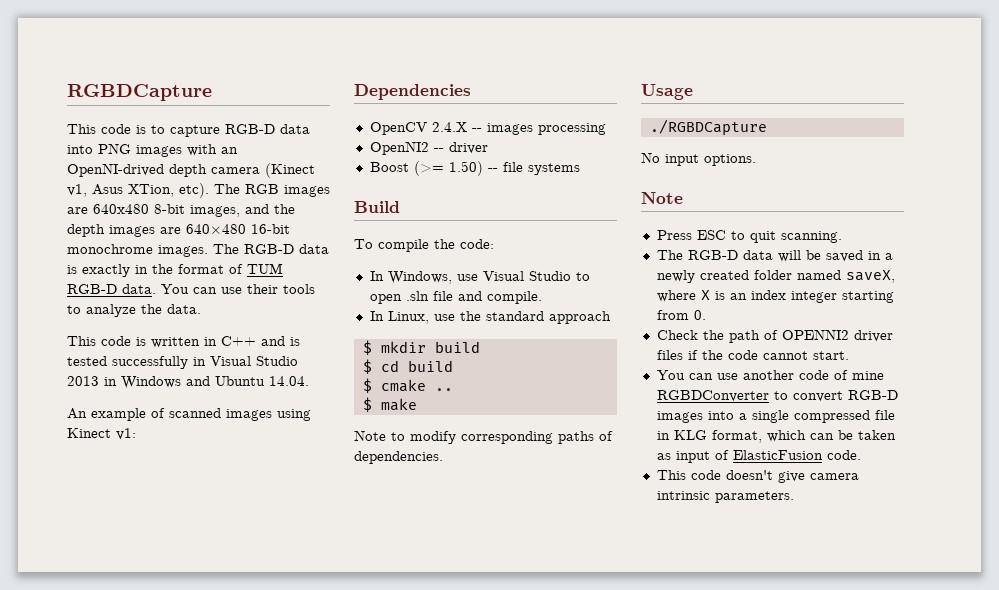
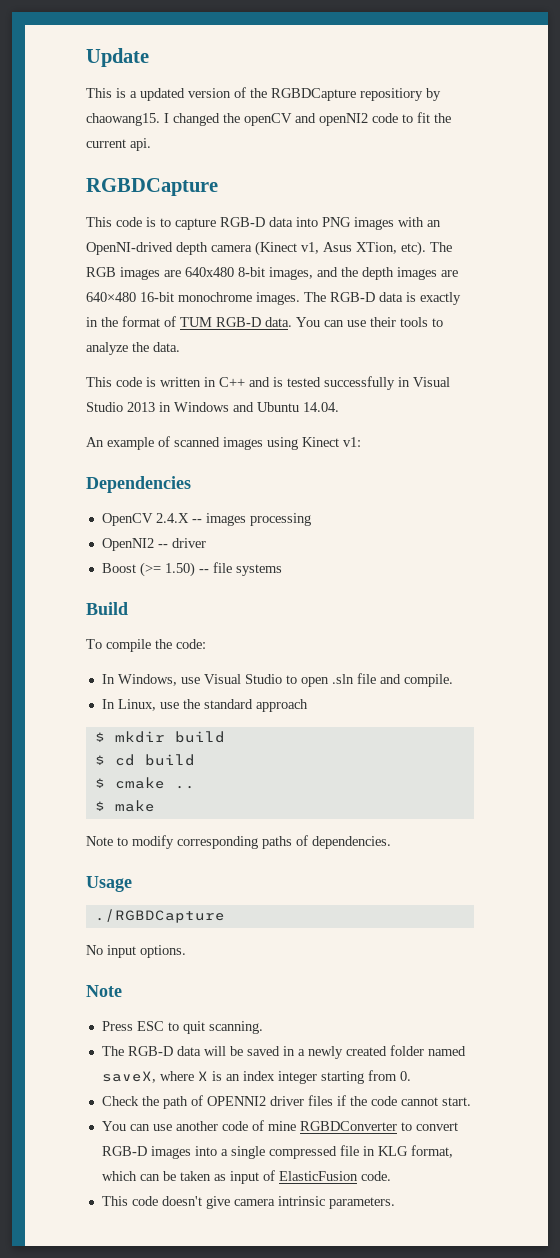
+ Update
+ This is a updated version of the RGBDCapture repositiory by chaowang15. I changed the openCV and openNI2 code to fit the current api.

